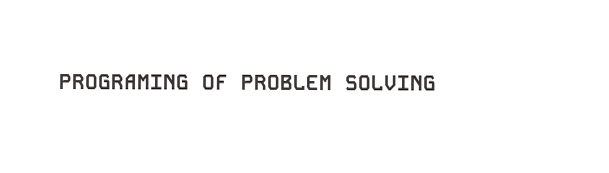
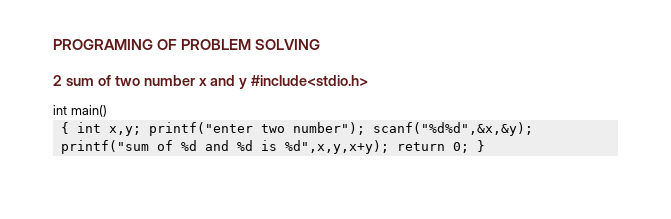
+ 2 sum of two number x and y #include<stdio.h>
+ int main()
+ { int x,y; printf("enter two number"); scanf("%d%d",&x,&y); printf("sum of %d and %d is %d",x,y,x+y); return 0; }

